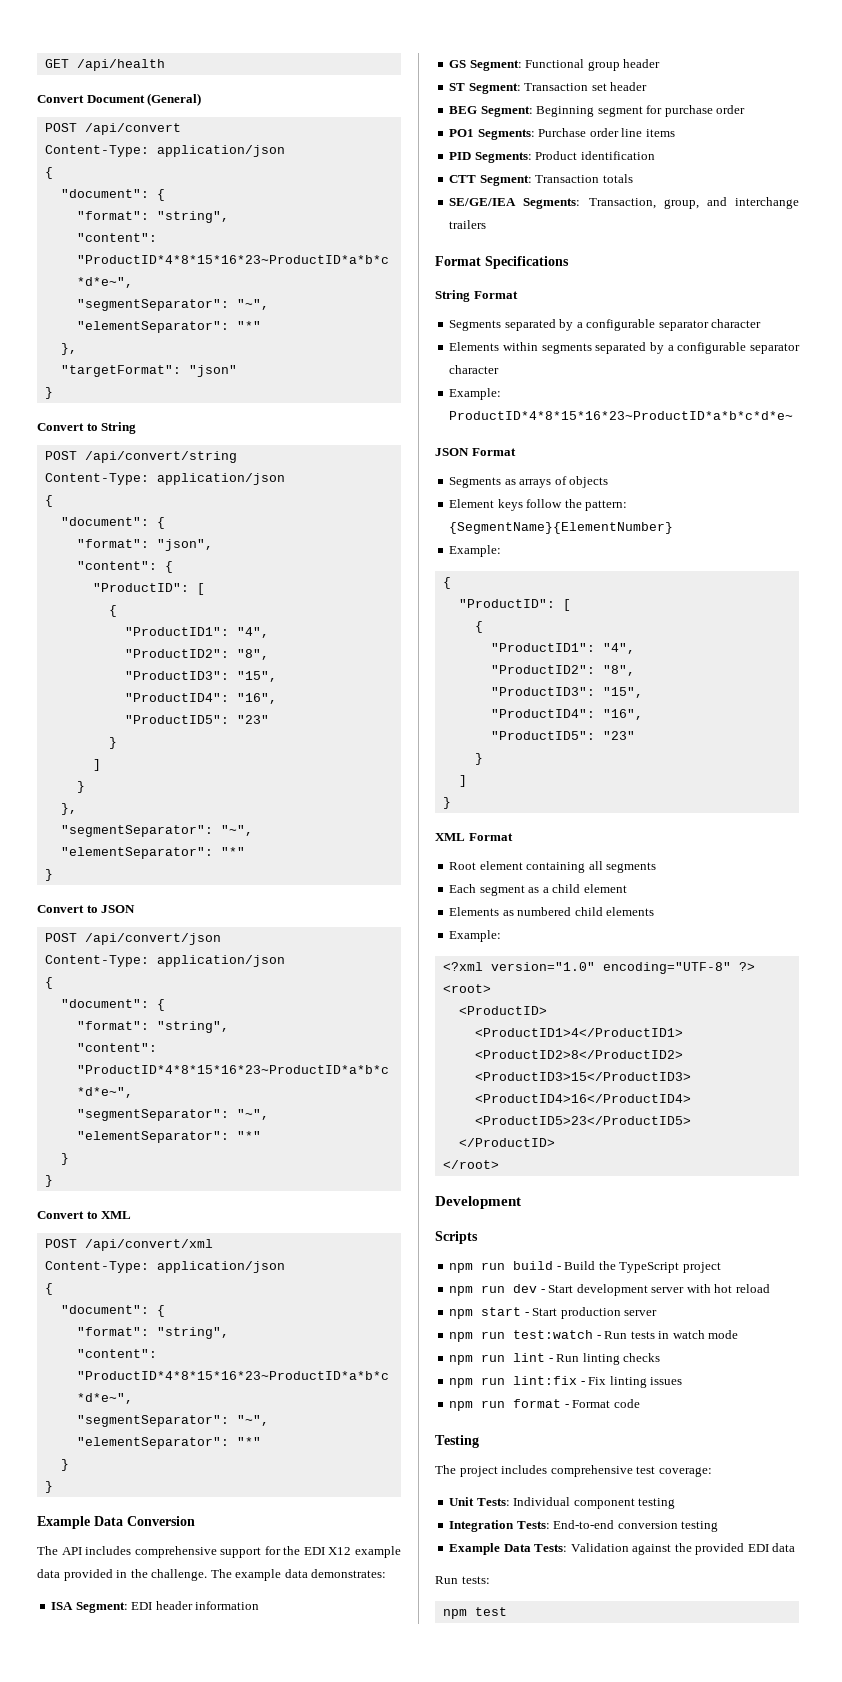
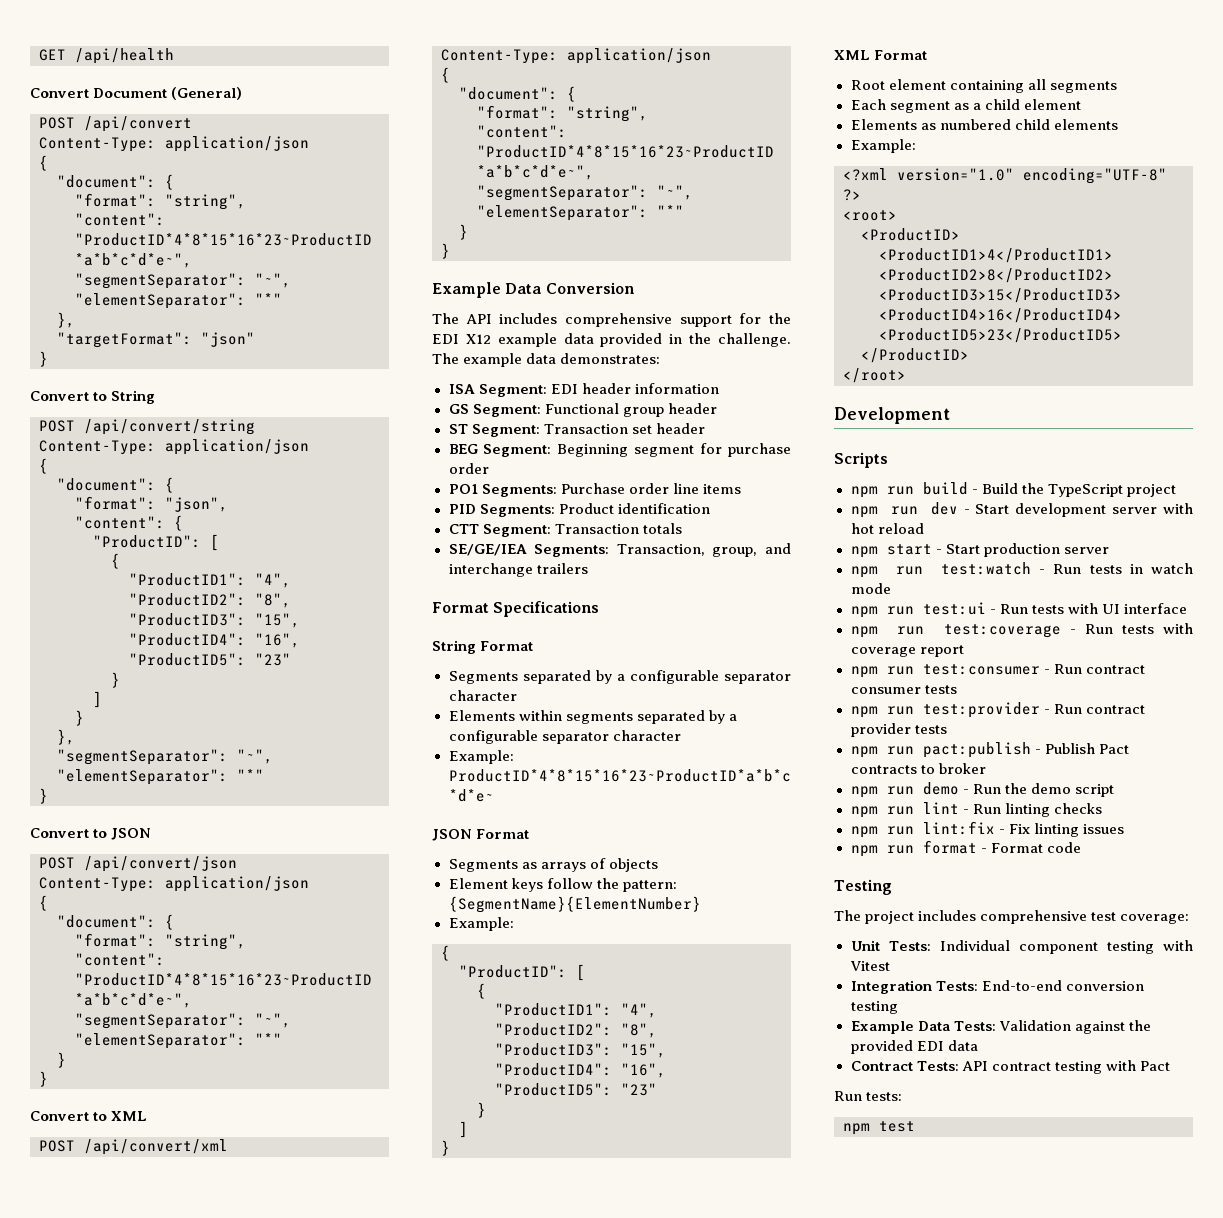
+ npm run test:ui - Run tests with UI interface
+ npm run test:coverage - Run tests with coverage report
+ npm run test:consumer - Run contract consumer tests
+ npm run test:provider - Run contract provider tests
+ npm run pact:publish - Publish Pact contracts to broker
+ npm run demo - Run the demo script
- Unit Tests: Individual component testing
+ Unit Tests: Individual component testing with Vitest
+ Contract Tests: API contract testing with Pact

